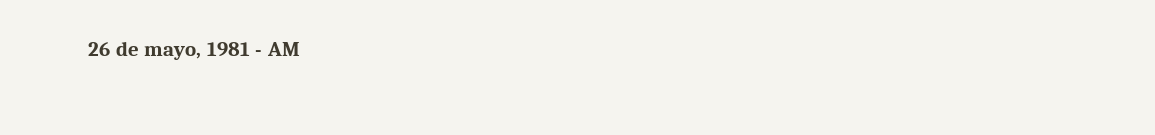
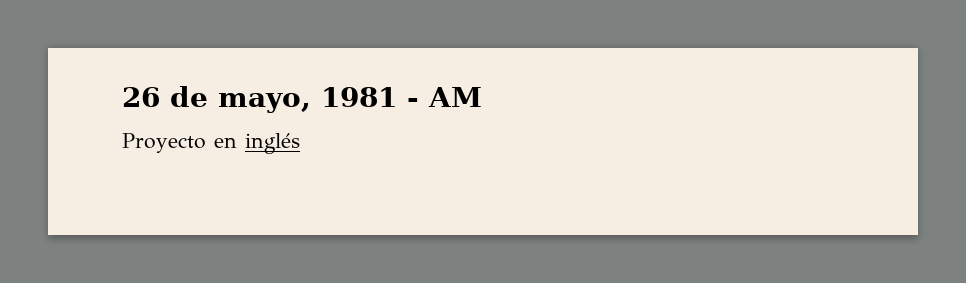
+ Proyecto en inglés

